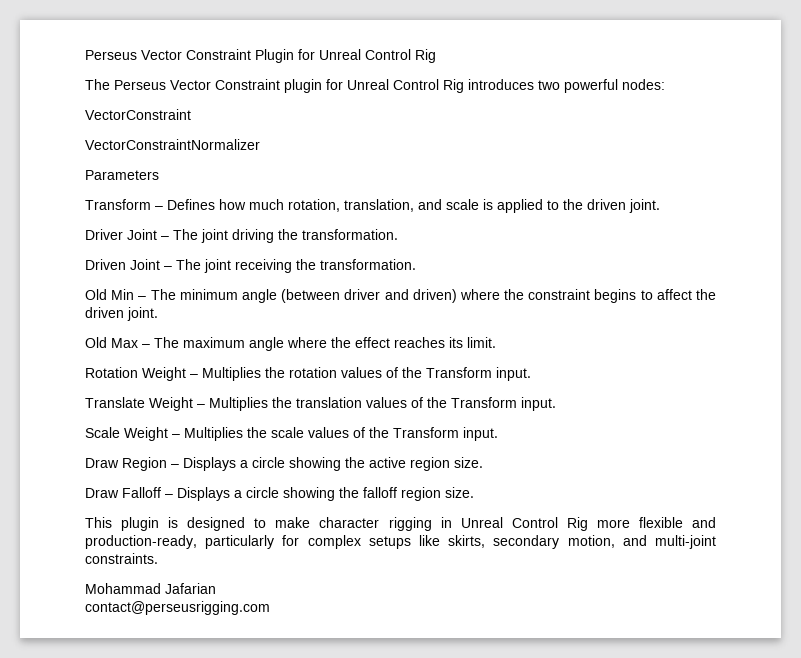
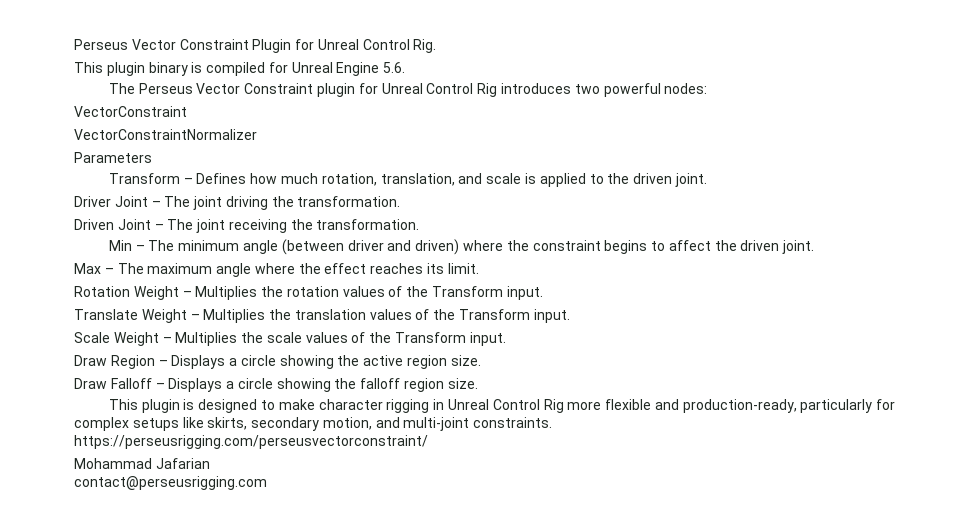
- Perseus Vector Constraint Plugin for Unreal Control Rig
+ Perseus Vector Constraint Plugin for Unreal Control Rig.
+ This plugin binary is compiled for Unreal Engine 5.6.
- Old Min – The minimum angle (between driver and driven) where the constraint begins to affect the driven joint.
+ Min – The minimum angle (between driver and driven) where the constraint begins to affect the driven joint.
- Old Max – The maximum angle where the effect reaches its limit.
+ Max – The maximum angle where the effect reaches its limit.
- This plugin is designed to make character rigging in Unreal Control Rig more flexible and production-ready, particularly for complex setups like skirts, secondary motion, and multi-joint constraints.
+ This plugin is designed to make character rigging in Unreal Control Rig more flexible and production-ready, particularly for complex setups like skirts, secondary motion, and multi-joint constraints. https://perseusrigging.com/perseusvectorconstraint/

